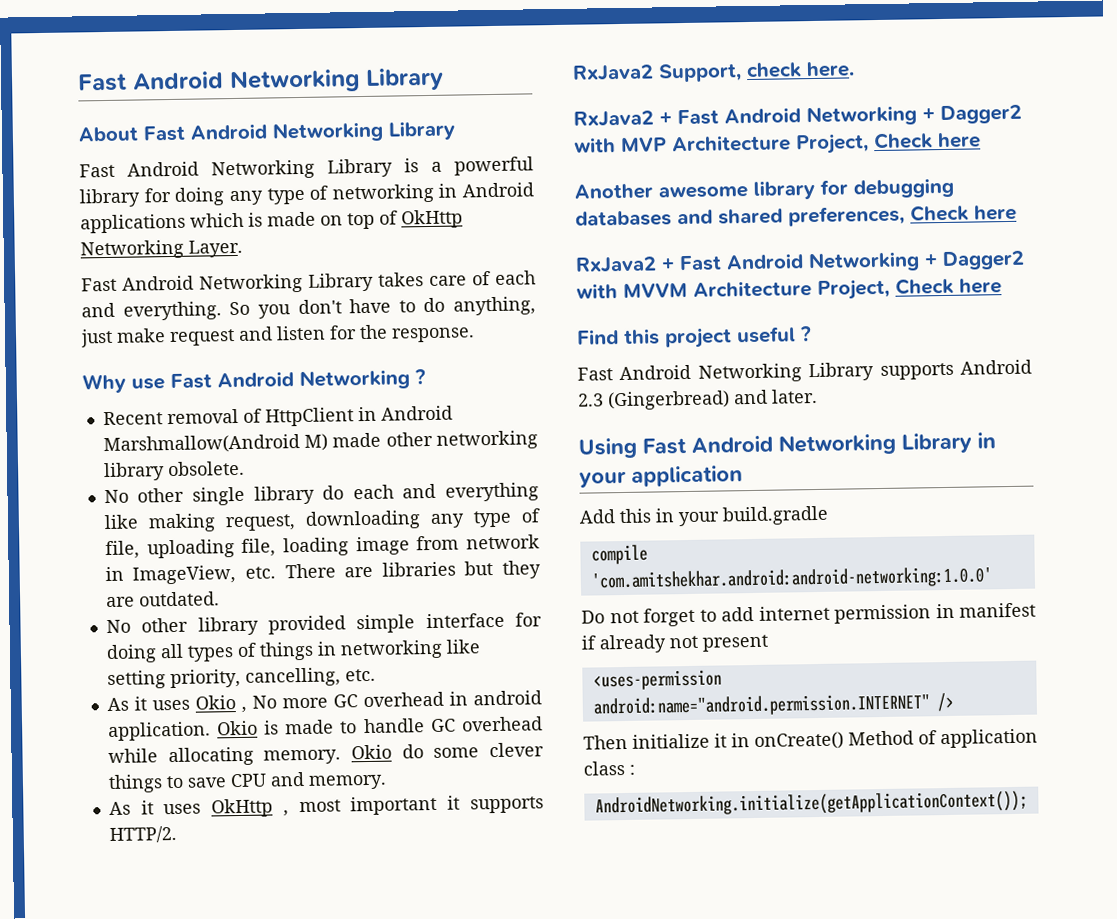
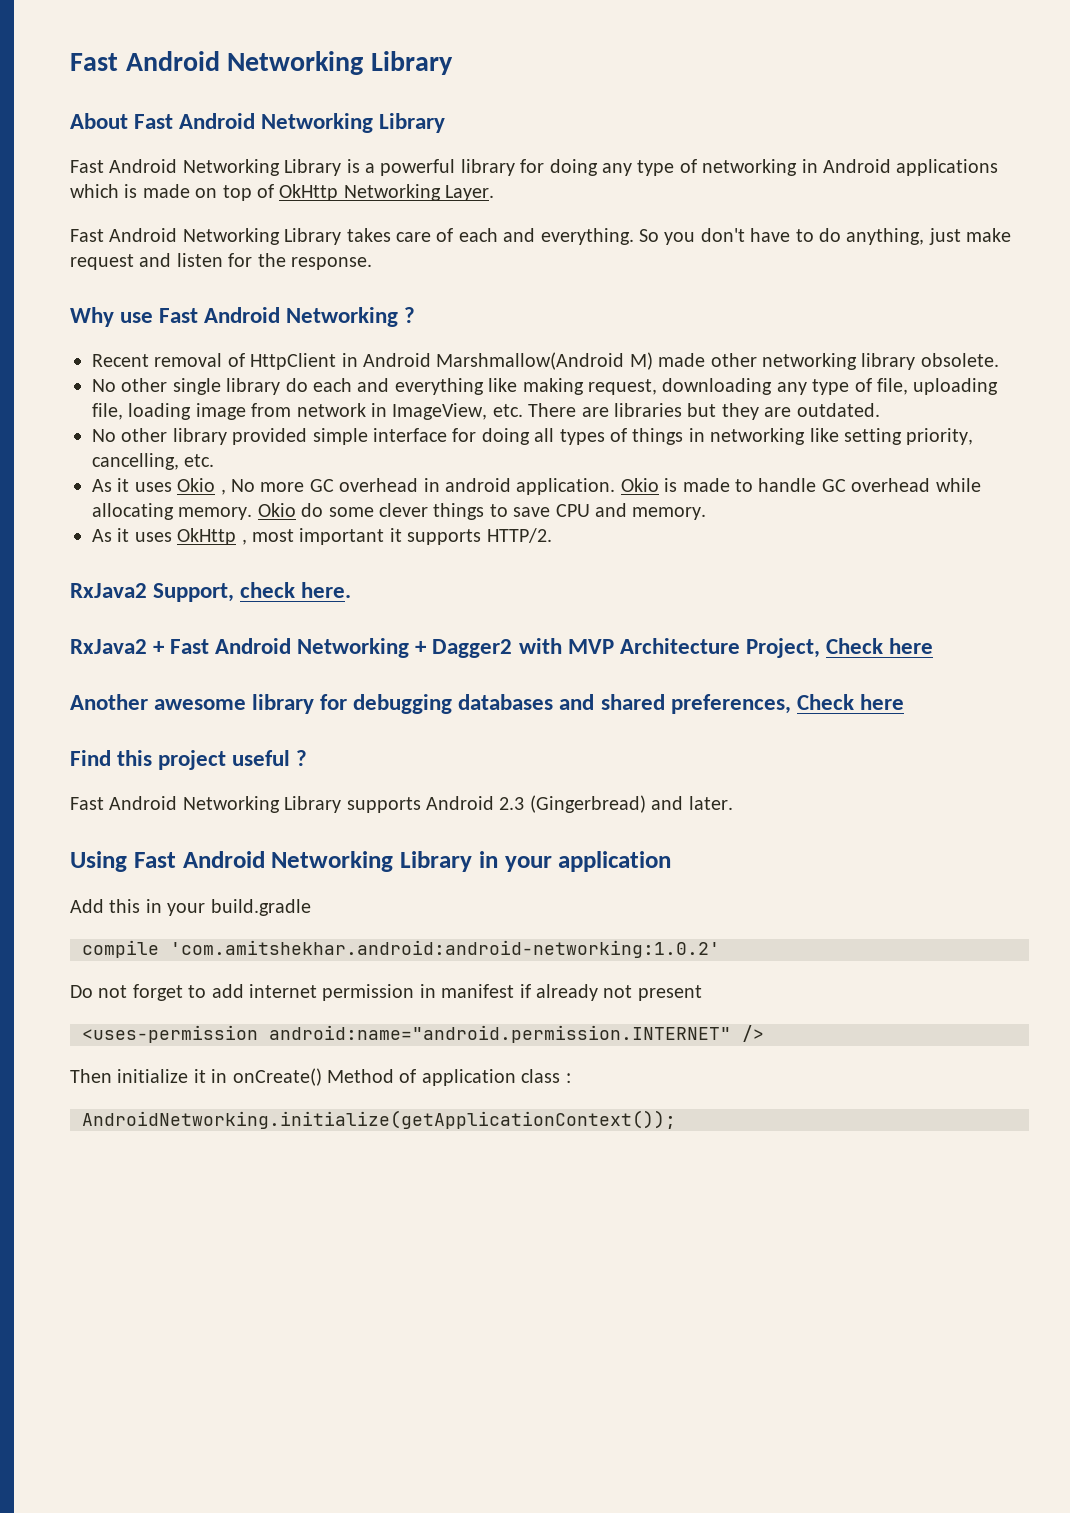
- RxJava2 + Fast Android Networking + Dagger2 with MVVM Architecture Project, Check here
- compile 'com.amitshekhar.android:android-networking:1.0.0'
+ compile 'com.amitshekhar.android:android-networking:1.0.2'

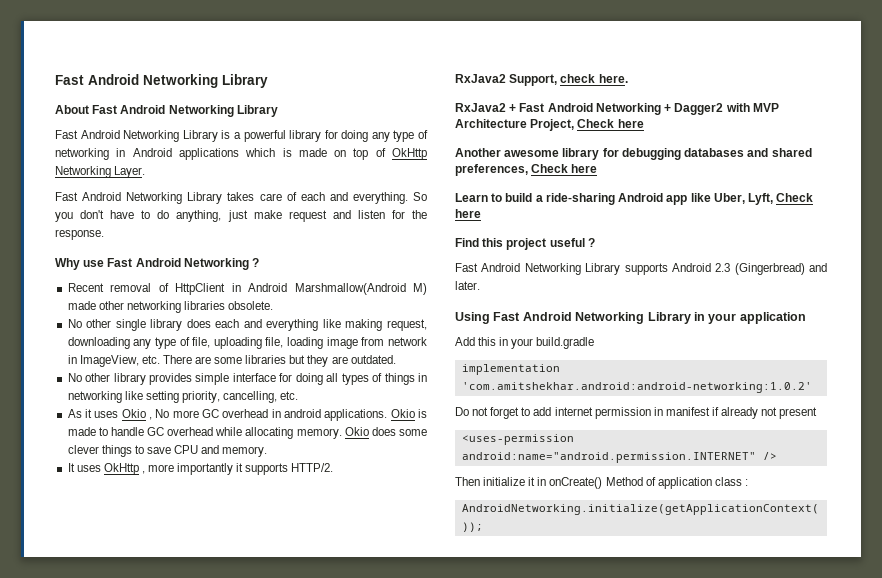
- Recent removal of HttpClient in Android Marshmallow(Android M) made other networking library obsolete.
+ Recent removal of HttpClient in Android Marshmallow(Android M) made other networking libraries obsolete.
- No other single library do each and everything like making request, downloading any type of file, uploading file, loading image from network in ImageView, etc. There are libraries but they are outdated.
+ No other single library does each and everything like making request, downloading any type of file, uploading file, loading image from network in ImageView, etc. There are some libraries but they are outdated.
- No other library provided simple interface for doing all types of things in networking like setting priority, cancelling, etc.
+ No other library provides simple interface for doing all types of things in networking like setting priority, cancelling, etc.
- As it uses Okio , No more GC overhead in android application.
+ As it uses Okio , No more GC overhead in android applications.
- Okio do some clever things to save CPU and memory.
+ Okio does some clever things to save CPU and memory.
- As it uses OkHttp , most important it supports HTTP/2.
+ It uses OkHttp , more importantly it supports HTTP/2.
+ Learn to build a ride-sharing Android app like Uber, Lyft, Check here
- compile 'com.amitshekhar.android:android-networking:1.0.2'
+ implementation 'com.amitshekhar.android:android-networking:1.0.2'

